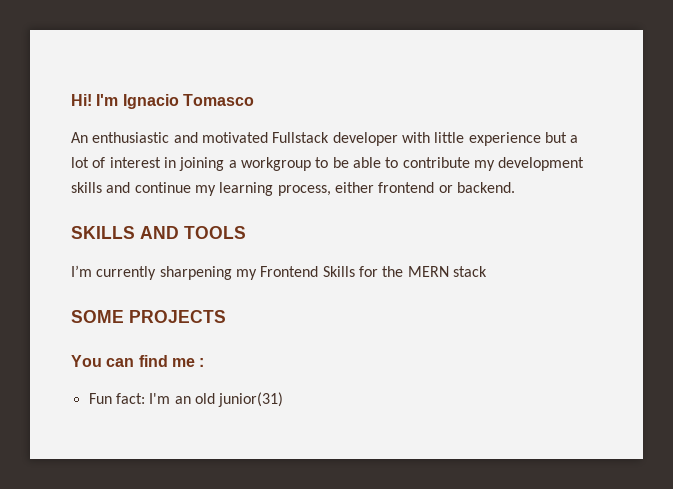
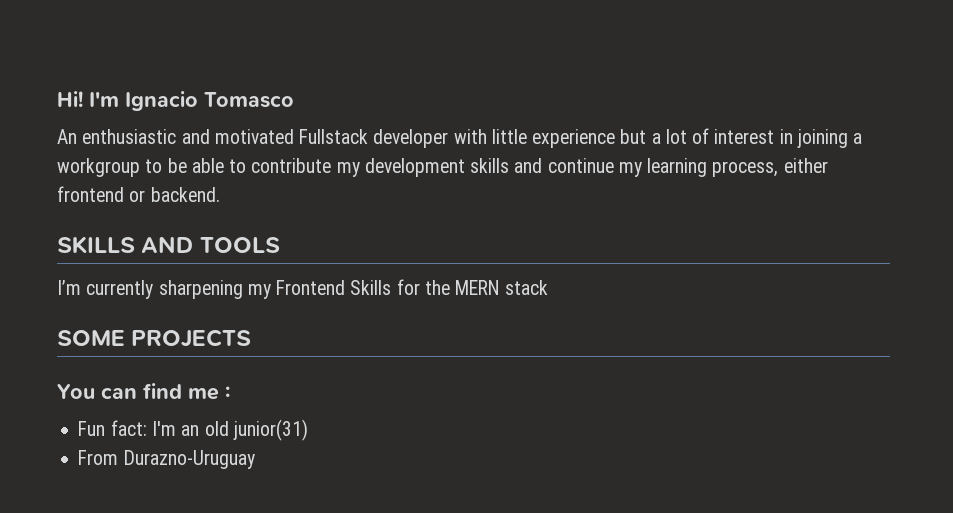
+ From Durazno-Uruguay

